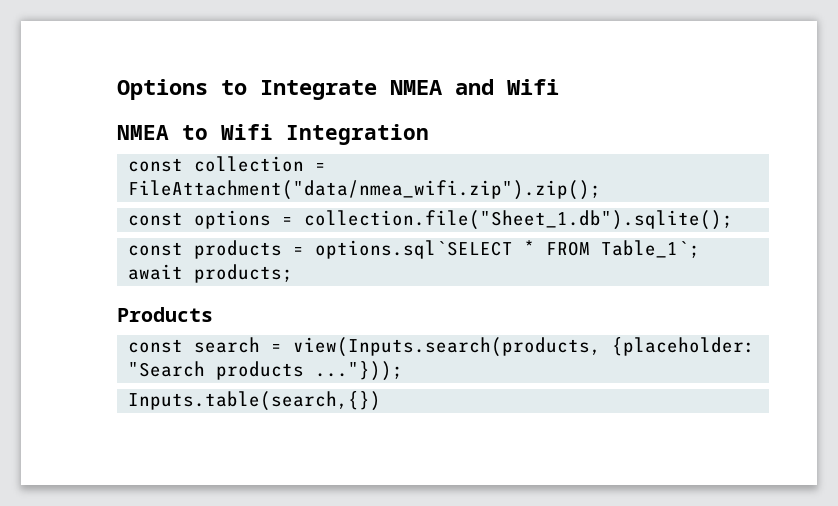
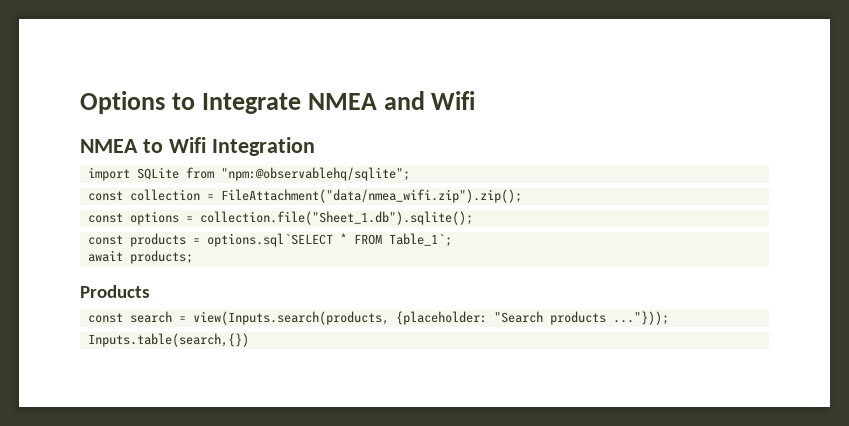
+ import SQLite from "npm:@observablehq/sqlite";

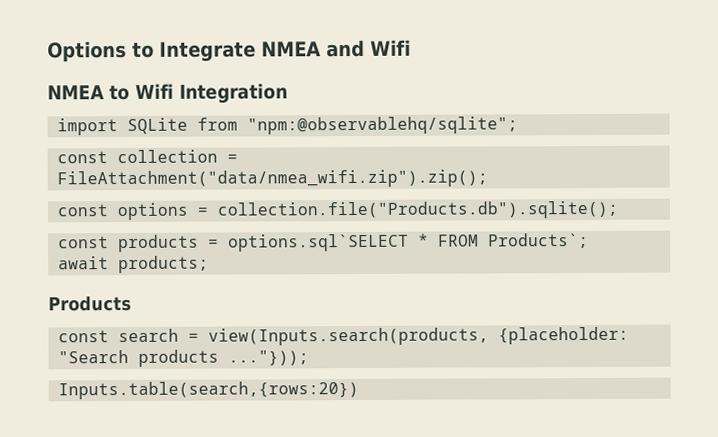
- const options = collection.file("Sheet_1.db").sqlite();
+ const options = collection.file("Products.db").sqlite();
- const products = options.sql`SELECT * FROM Table_1`;
+ const products = options.sql`SELECT * FROM Products`;
- Inputs.table(search,{})
+ Inputs.table(search,{rows:20})

